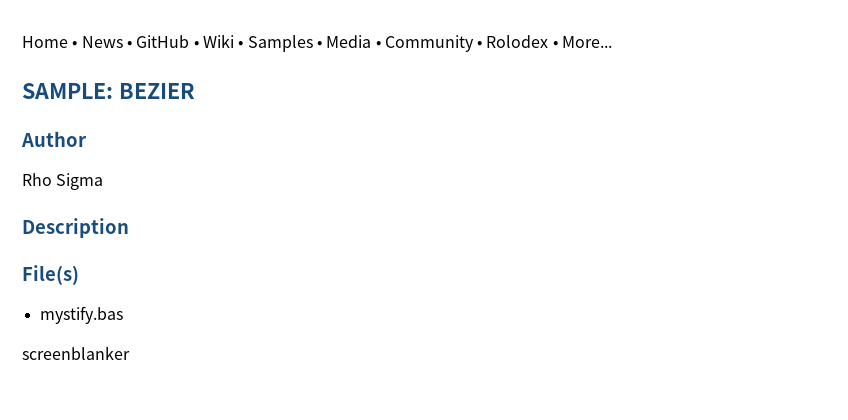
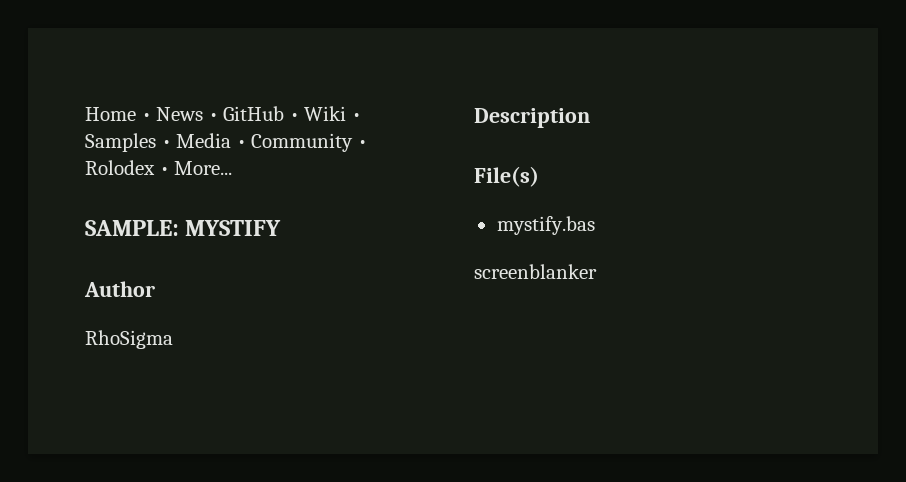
- SAMPLE: BEZIER
+ SAMPLE: MYSTIFY
- Rho Sigma
+ RhoSigma

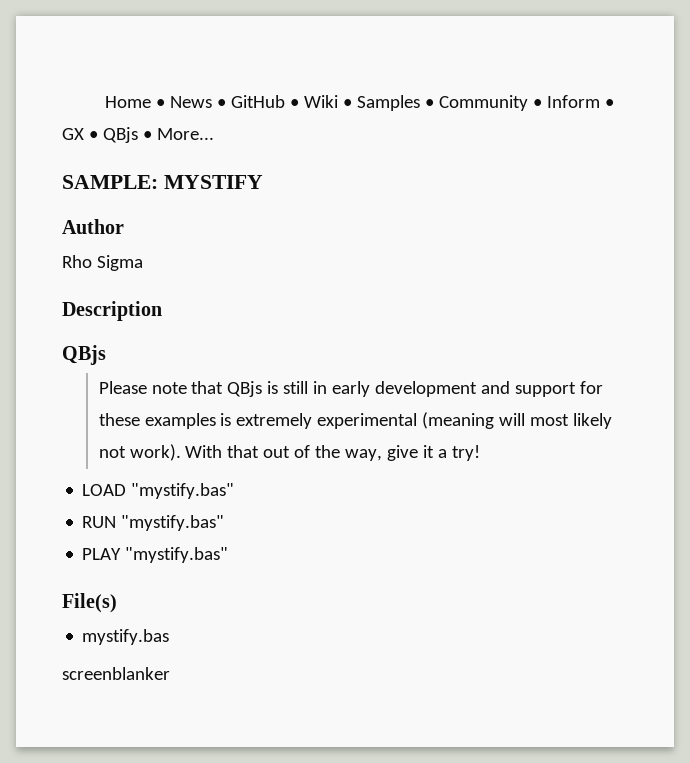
- Home • News • GitHub • Wiki • Samples • Media • Community • Rolodex • More...
+ Home • News • GitHub • Wiki • Samples • Community • Inform • GX • QBjs • More...
- RhoSigma
+ Rho Sigma
  Description
+ QBjs
+ Please note that QBjs is still in early development and support for these examples is extremely experimental (meaning will most likely not work). With that out of the way, give it a try!
+ LOAD "mystify.bas"
+ RUN "mystify.bas"
+ PLAY "mystify.bas"

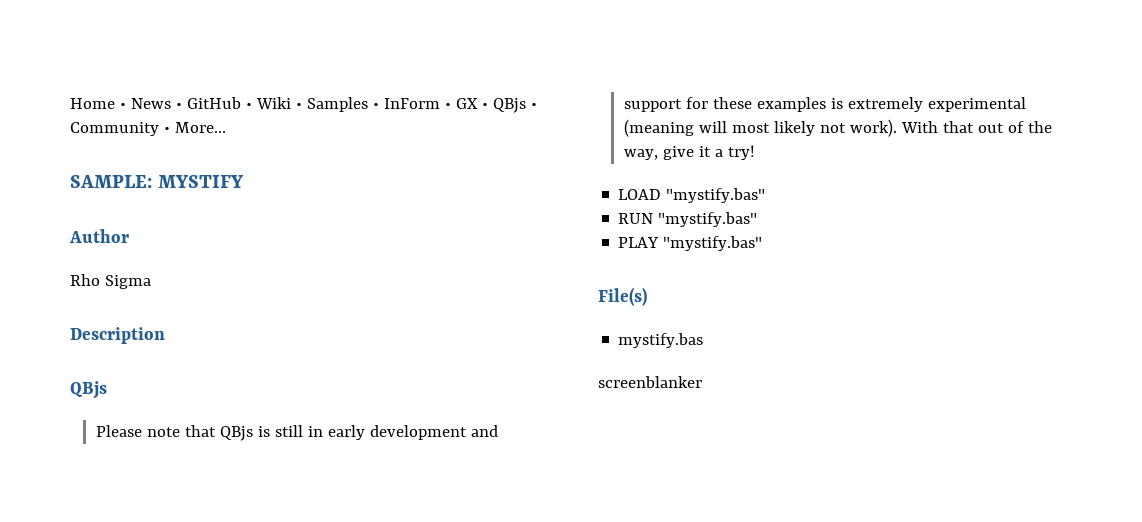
- Home • News • GitHub • Wiki • Samples • Community • Inform • GX • QBjs • More...
+ Home • News • GitHub • Wiki • Samples • InForm • GX • QBjs • Community • More...

